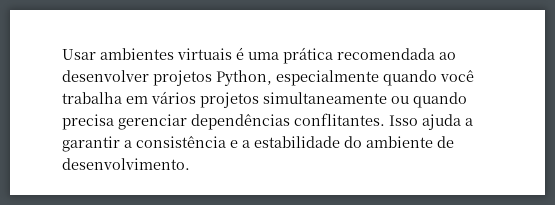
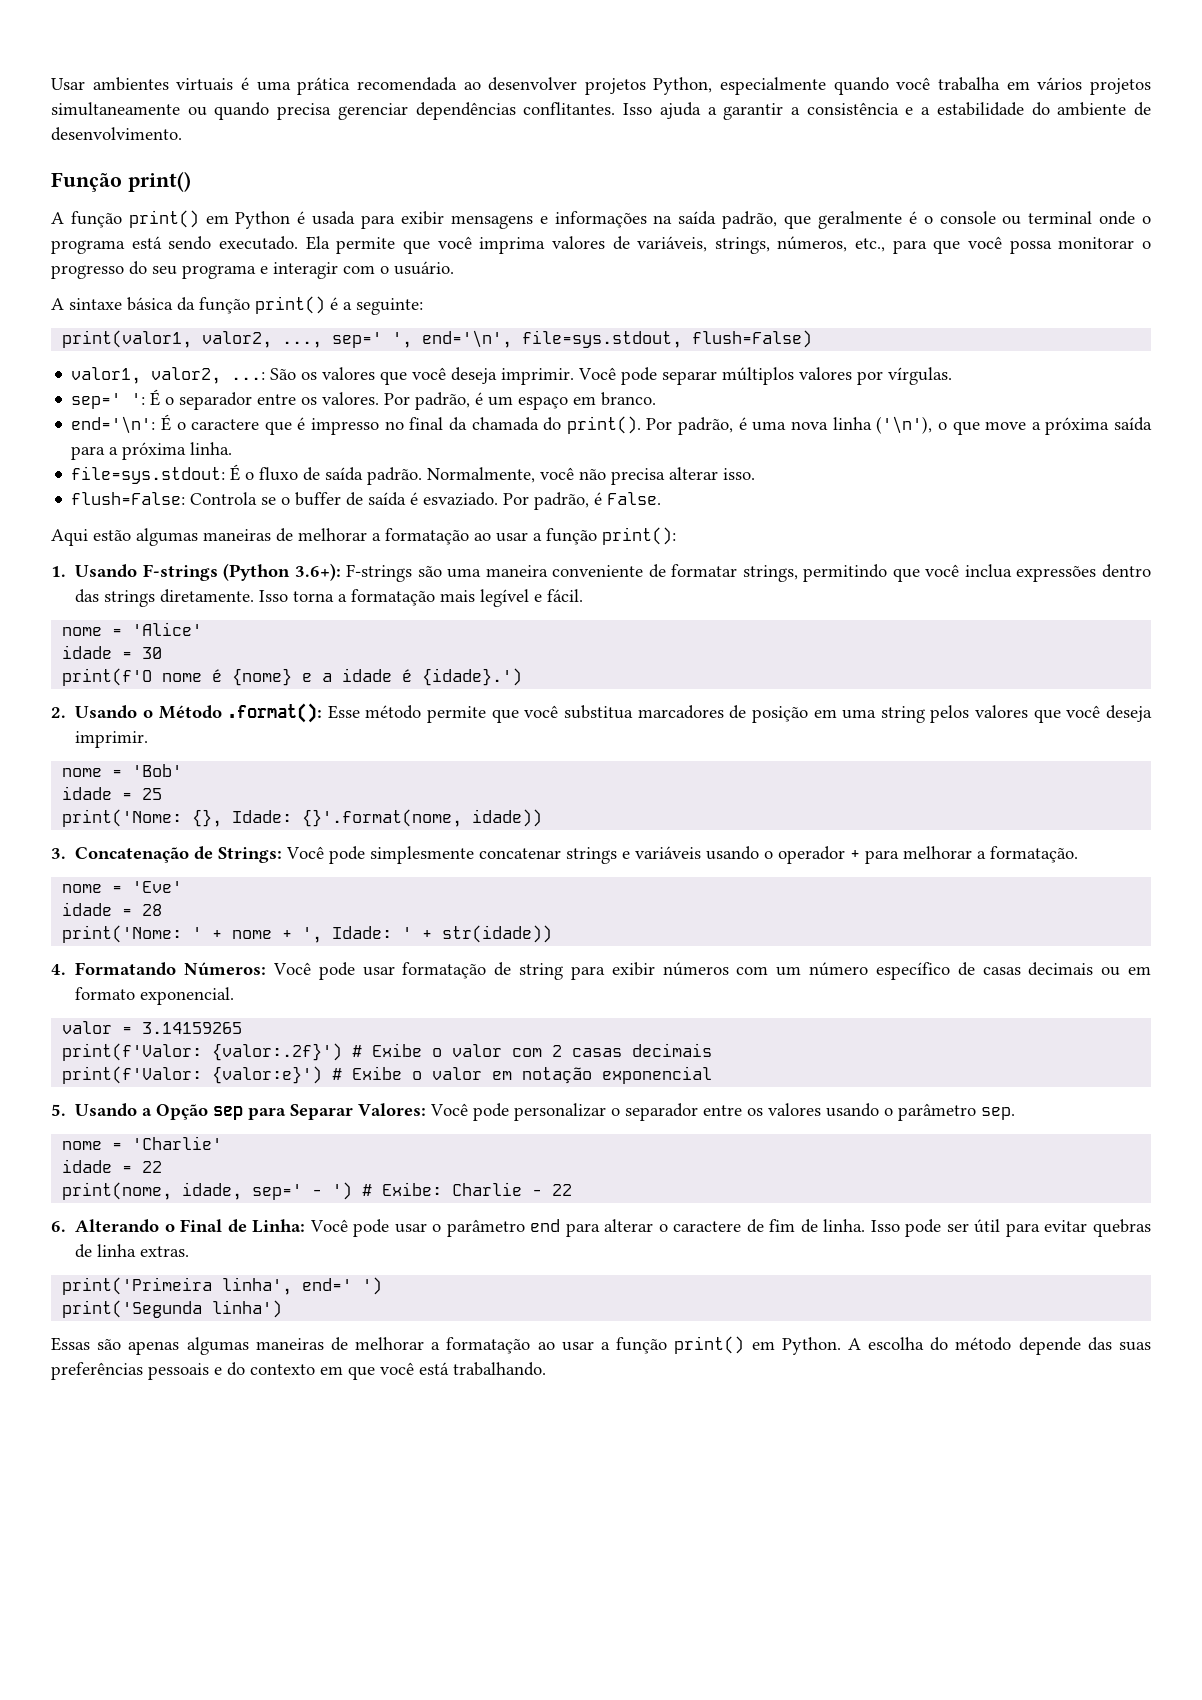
+ Função print()
+ A função print() em Python é usada para exibir mensagens e informações na saída padrão, que geralmente é o console ou terminal onde o programa está sendo executado. Ela permite que você imprima valores de variáveis, strings, números, etc., para que você possa monitorar o progresso do seu programa e interagir com o usuário.
+ A sintaxe básica da função print() é a seguinte:
+ print(valor1, valor2, ..., sep=' ', end='\n', file=sys.stdout, flush=False)
+ valor1, valor2, ...: São os valores que você deseja imprimir. Você pode separar múltiplos valores por vírgulas.
+ sep=' ': É o separador entre os valores. Por padrão, é um espaço em branco.
+ end='\n': É o caractere que é impresso no final da chamada do print(). Por padrão, é uma nova linha ('\n'), o que move a próxima saída para a próxima linha.
+ file=sys.stdout: É o fluxo de saída padrão. Normalmente, você não precisa alterar isso.
+ flush=False: Controla se o buffer de saída é esvaziado. Por padrão, é False.
+ Aqui estão algumas maneiras de melhorar a formatação ao usar a função print():
+ 1. Usando F-strings (Python 3.6+): F-strings são uma maneira conveniente de formatar strings, permitindo que você inclua expressões dentro das strings diretamente. Isso torna a formatação mais legível e fácil.
+ nome = 'Alice'
+ idade = 30
+ print(f'O nome é {nome} e a idade é {idade}.')
+ 2. Usando o Método .format(): Esse método permite que você substitua marcadores de posição em uma string pelos valores que você deseja imprimir.
+ nome = 'Bob'
+ idade = 25
+ print('Nome: {}, Idade: {}'.format(nome, idade))
+ 3. Concatenação de Strings: Você pode simplesmente concatenar strings e variáveis usando o operador + para melhorar a formatação.
+ nome = 'Eve'
+ idade = 28
+ print('Nome: ' + nome + ', Idade: ' + str(idade))
+ 4. Formatando Números: Você pode usar formatação de string para exibir números com um número específico de casas decimais ou em formato exponencial.
+ valor = 3.14159265
+ print(f'Valor: {valor:.2f}') # Exibe o valor com 2 casas decimais
+ print(f'Valor: {valor:e}') # Exibe o valor em notação exponencial
+ 5. Usando a Opção sep para Separar Valores: Você pode personalizar o separador entre os valores usando o parâmetro sep.
+ nome = 'Charlie'
+ idade = 22
+ print(nome, idade, sep=' - ') # Exibe: Charlie - 22
+ 6. Alterando o Final de Linha: Você pode usar o parâmetro end para alterar o caractere de fim de linha. Isso pode ser útil para evitar quebras de linha extras.
+ print('Primeira linha', end=' ')
+ print('Segunda linha')
+ Essas são apenas algumas maneiras de melhorar a formatação ao usar a função print() em Python. A escolha do método depende das suas preferências pessoais e do contexto em que você está trabalhando.

